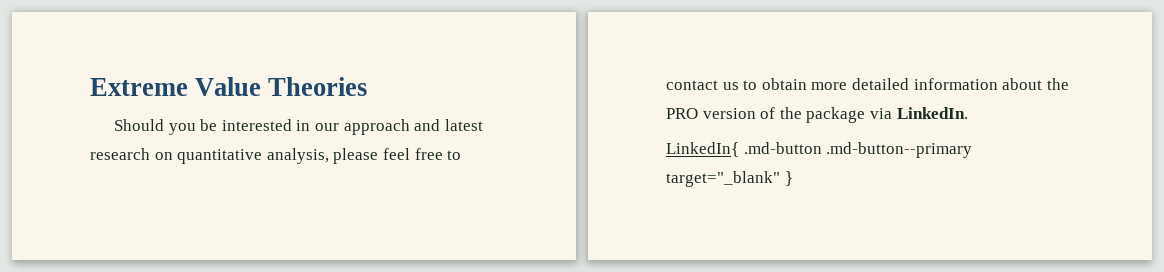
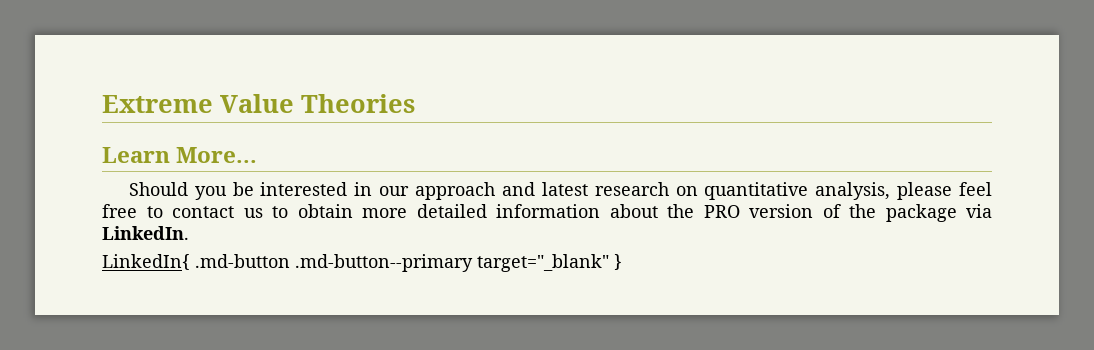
+ Learn More...

